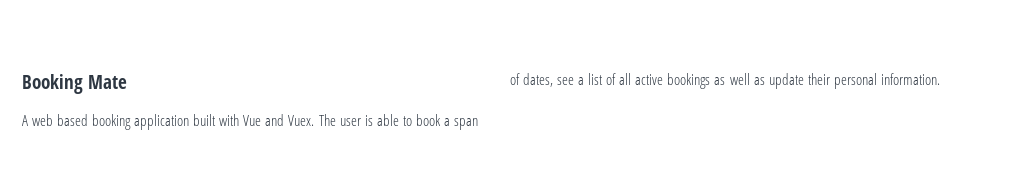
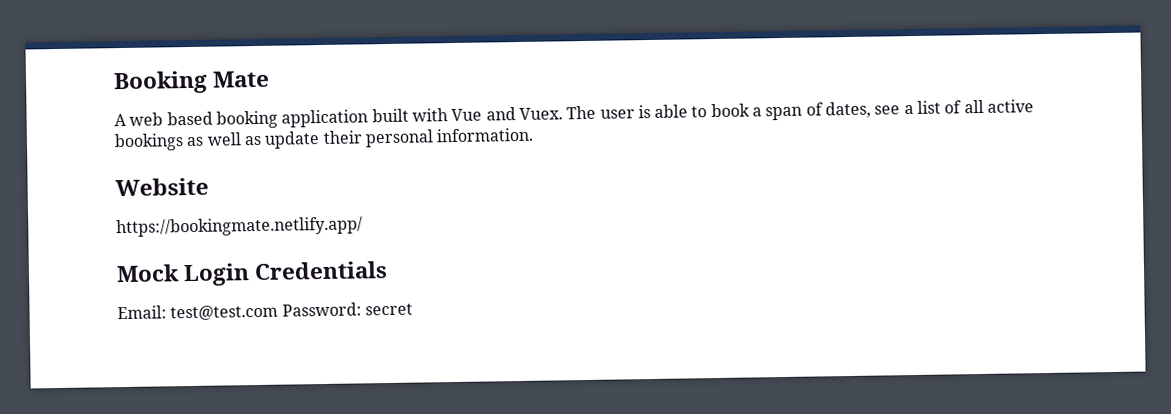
+ Website
+ https://bookingmate.netlify.app/
+ Mock Login Credentials
+ Email: test@test.com Password: secret

